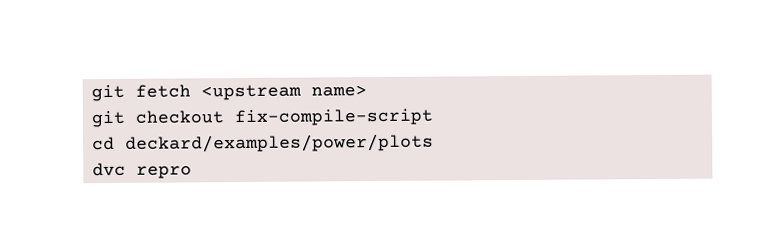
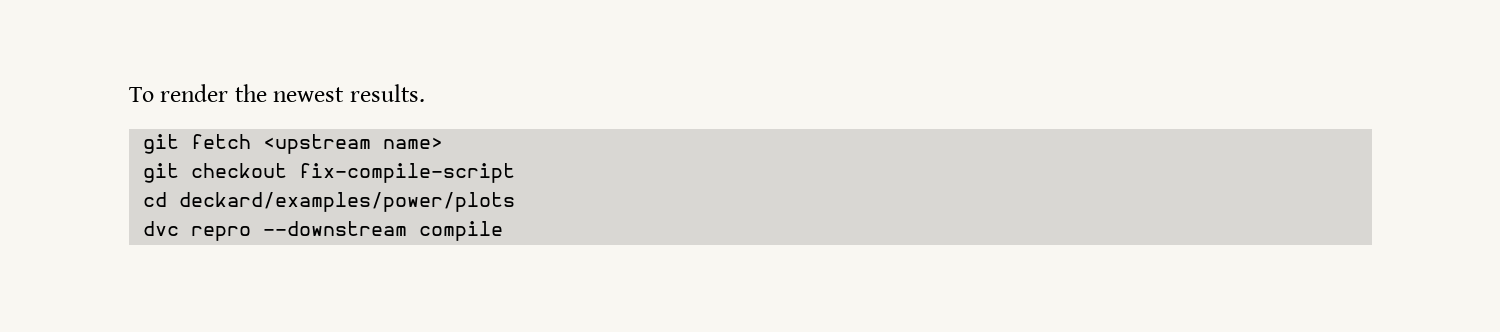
+ To render the newest results.
- dvc repro
+ dvc repro --downstream compile

